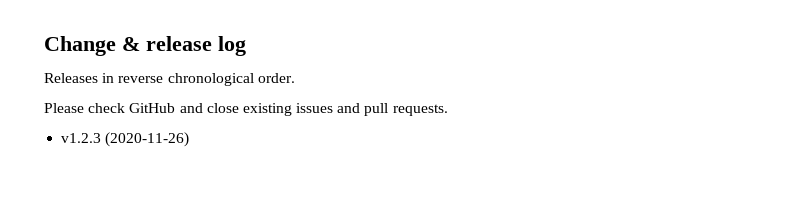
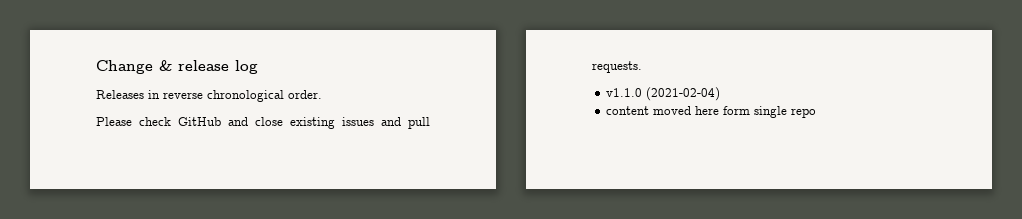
- v1.2.3 (2020-11-26)
+ v1.1.0 (2021-02-04)
+ content moved here form single repo

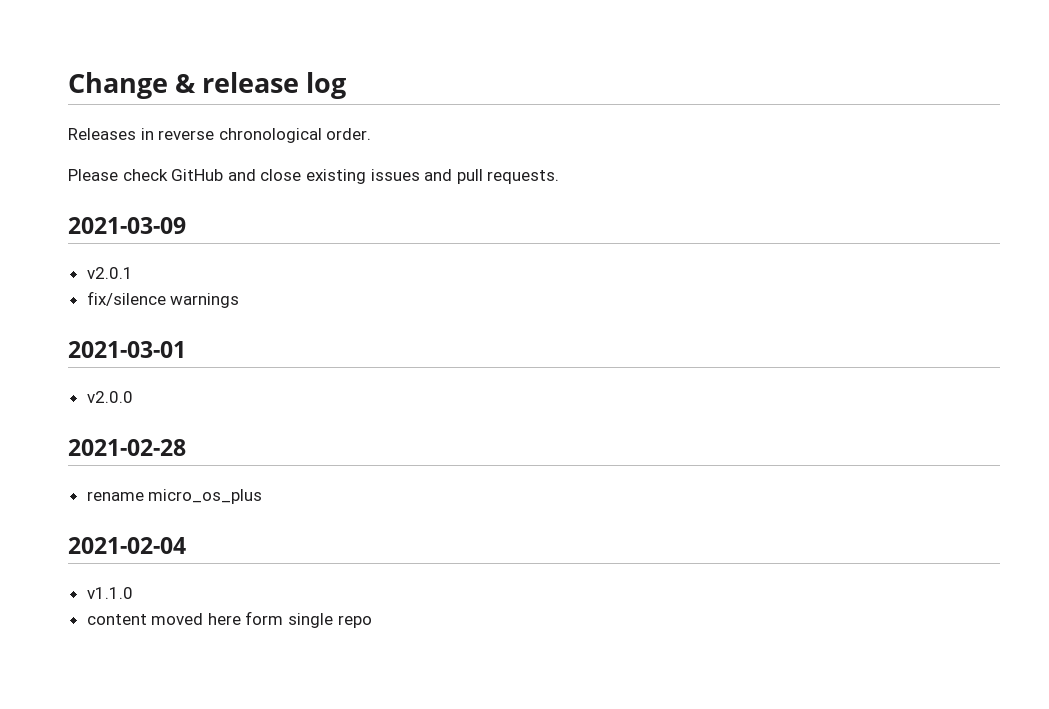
+ 2021-03-09
+ v2.0.1
+ fix/silence warnings
+ 2021-03-01
+ v2.0.0
+ 2021-02-28
+ rename micro_os_plus
+ 2021-02-04
- v1.1.0 (2021-02-04)
+ v1.1.0

